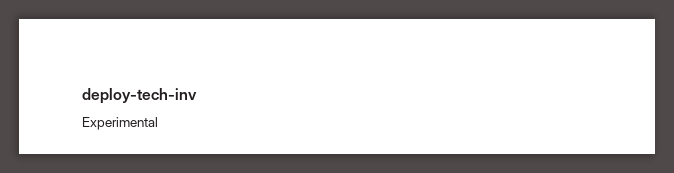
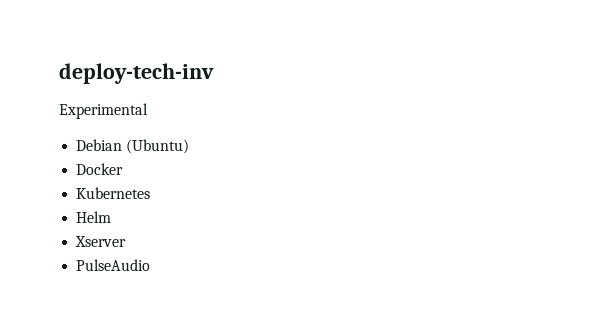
+ Debian (Ubuntu)
+ Docker
+ Kubernetes
+ Helm
+ Xserver
+ PulseAudio

